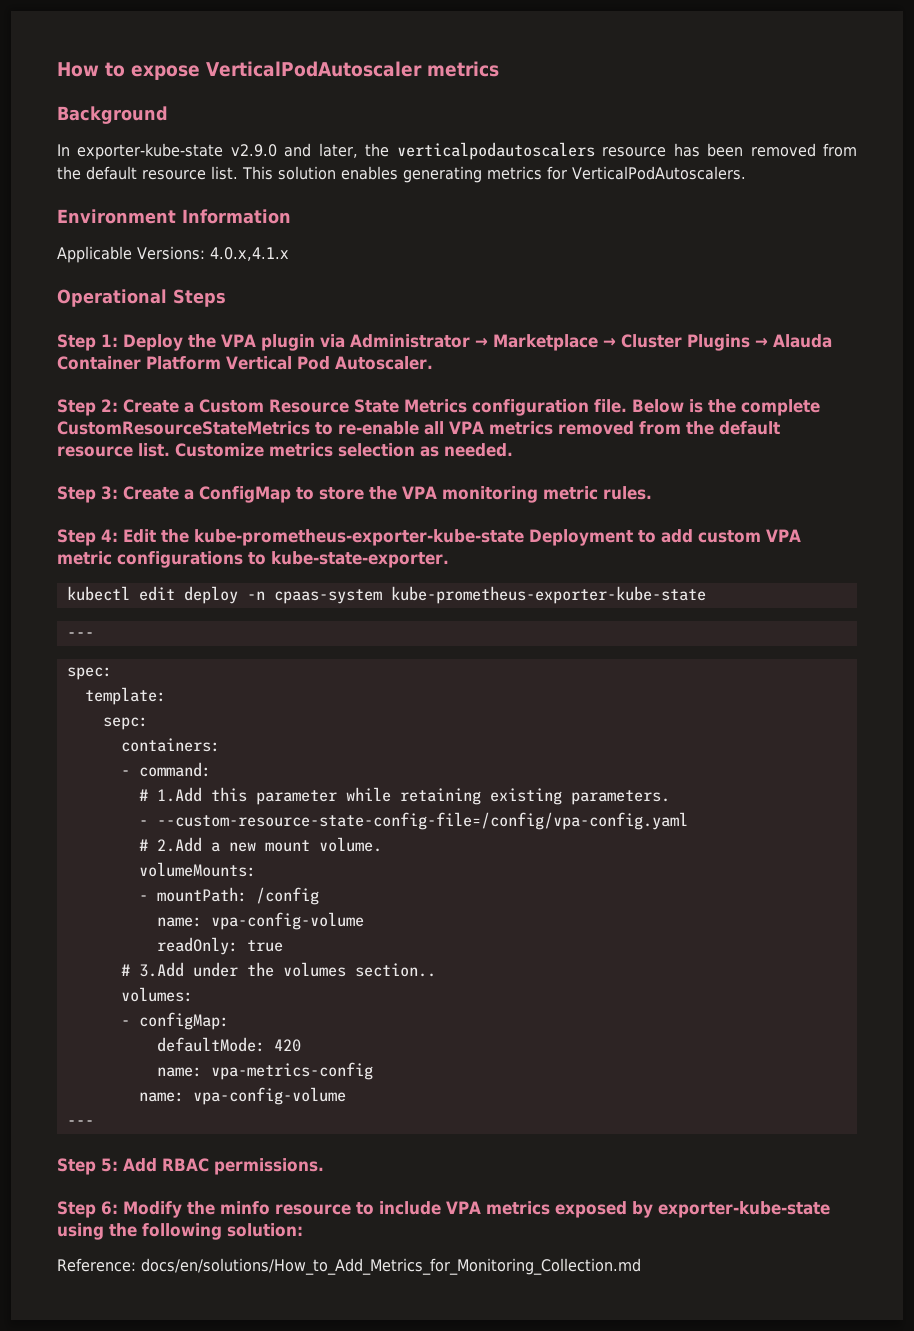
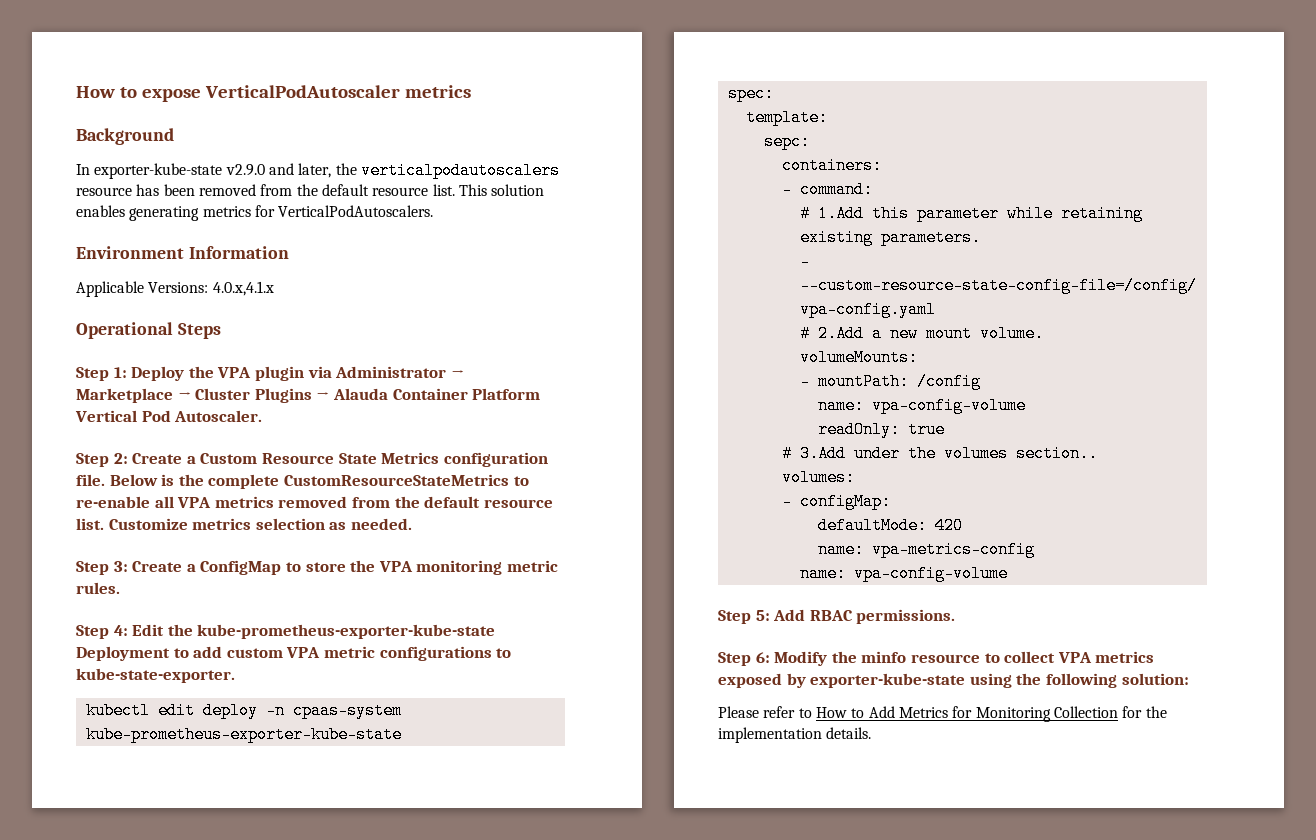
  kubectl edit deploy -n cpaas-system kube-prometheus-exporter-kube-state
- ---
  name: vpa-metrics-config
  name: vpa-config-volume
- ---
- Step 6: Modify the minfo resource to include VPA metrics exposed by exporter-kube-state using the following solution:
+ Step 6: Modify the minfo resource to collect VPA metrics exposed by exporter-kube-state using the following solution:
- Reference: docs/en/solutions/How_to_Add_Metrics_for_Monitoring_Collection.md
+ Please refer to How to Add Metrics for Monitoring Collection for the implementation details.

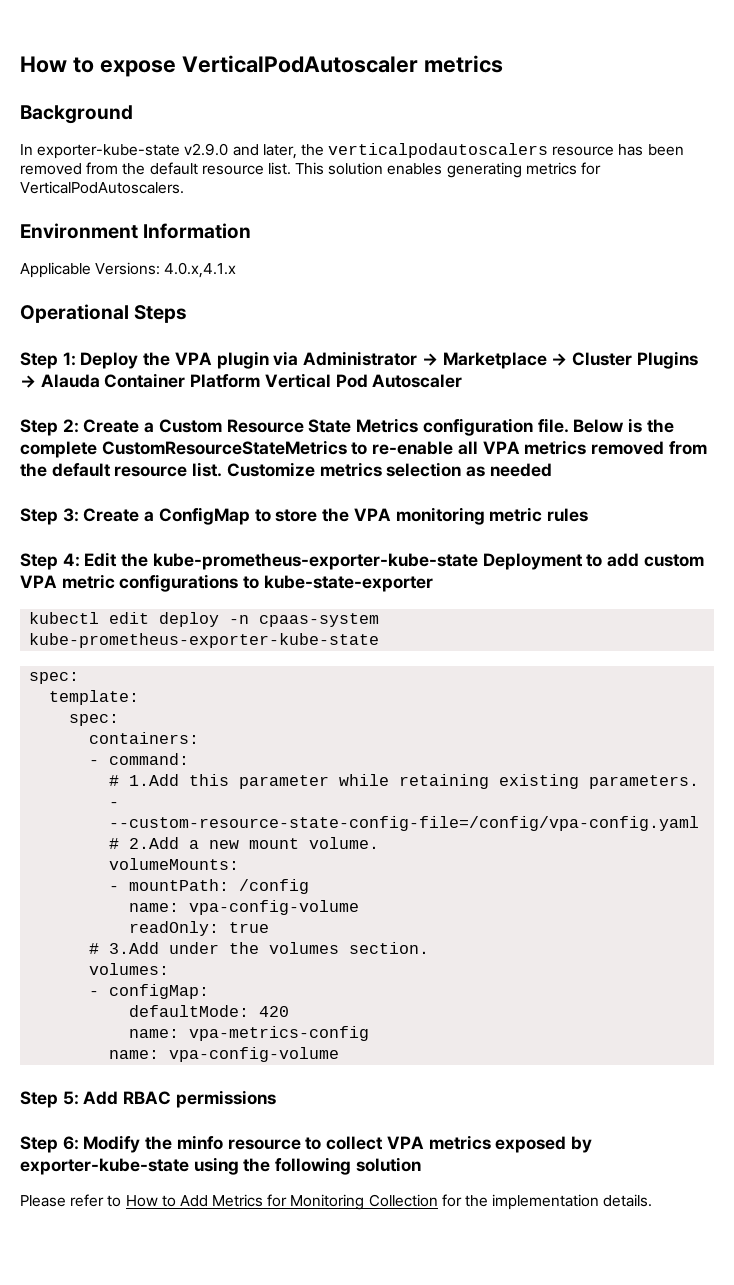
- Step 1: Deploy the VPA plugin via Administrator → Marketplace → Cluster Plugins → Alauda Container Platform Vertical Pod Autoscaler.
+ Step 1: Deploy the VPA plugin via Administrator → Marketplace → Cluster Plugins → Alauda Container Platform Vertical Pod Autoscaler
- Customize metrics selection as needed.
+ Customize metrics selection as needed
- Step 3: Create a ConfigMap to store the VPA monitoring metric rules.
+ Step 3: Create a ConfigMap to store the VPA monitoring metric rules
- Step 4: Edit the kube-prometheus-exporter-kube-state Deployment to add custom VPA metric configurations to kube-state-exporter.
+ Step 4: Edit the kube-prometheus-exporter-kube-state Deployment to add custom VPA metric configurations to kube-state-exporter
  template:
- sepc:
+ spec:
- # 3.Add under the volumes section..
+ # 3.Add under the volumes section.
- Step 5: Add RBAC permissions.
+ Step 5: Add RBAC permissions
- Step 6: Modify the minfo resource to collect VPA metrics exposed by exporter-kube-state using the following solution:
+ Step 6: Modify the minfo resource to collect VPA metrics exposed by exporter-kube-state using the following solution

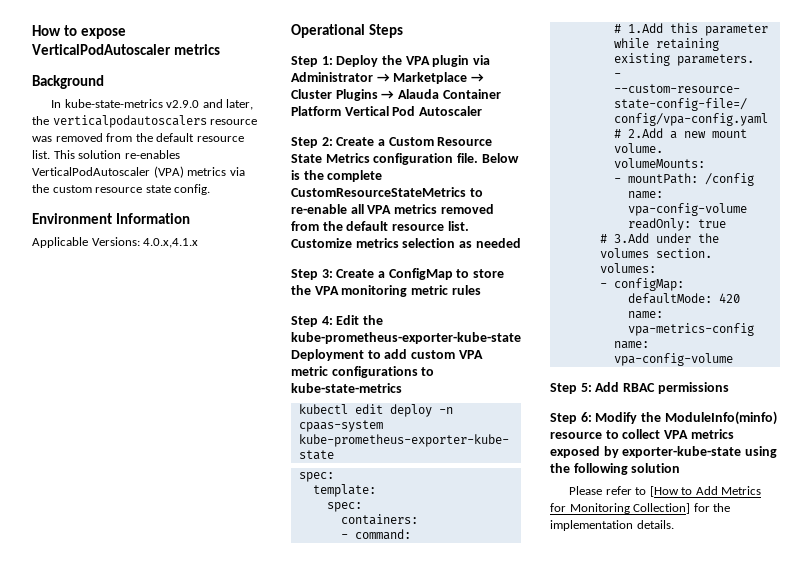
- In exporter-kube-state v2.9.0 and later, the verticalpodautoscalers resource has been removed from the default resource list.
+ In kube-state-metrics v2.9.0 and later, the verticalpodautoscalers resource was removed from the default resource list.
- This solution enables generating metrics for VerticalPodAutoscalers.
+ This solution re-enables VerticalPodAutoscaler (VPA) metrics via the custom resource state config.
- Step 4: Edit the kube-prometheus-exporter-kube-state Deployment to add custom VPA metric configurations to kube-state-exporter
+ Step 4: Edit the kube-prometheus-exporter-kube-state Deployment to add custom VPA metric configurations to kube-state-metrics
- Step 6: Modify the minfo resource to collect VPA metrics exposed by exporter-kube-state using the following solution
+ Step 6: Modify the ModuleInfo(minfo) resource to collect VPA metrics exposed by exporter-kube-state using the following solution
- Please refer to How to Add Metrics for Monitoring Collection for the implementation details.
+ Please refer to [How to Add Metrics for Monitoring Collection] for the implementation details.

